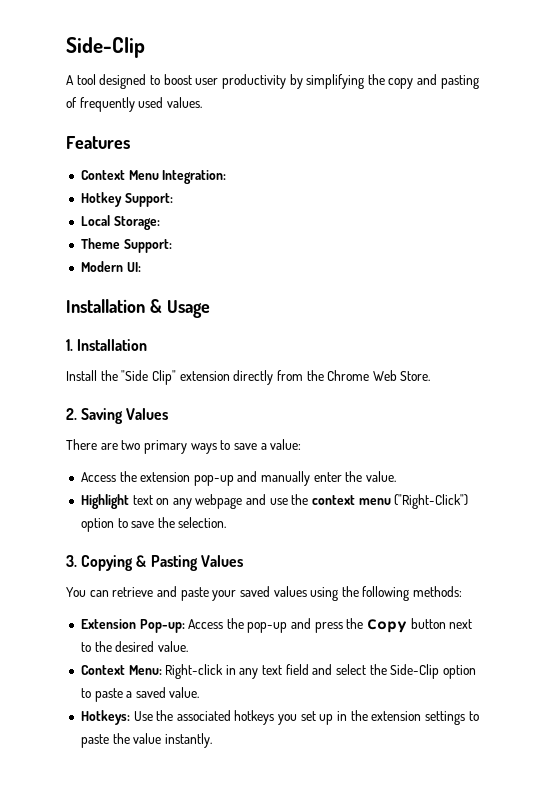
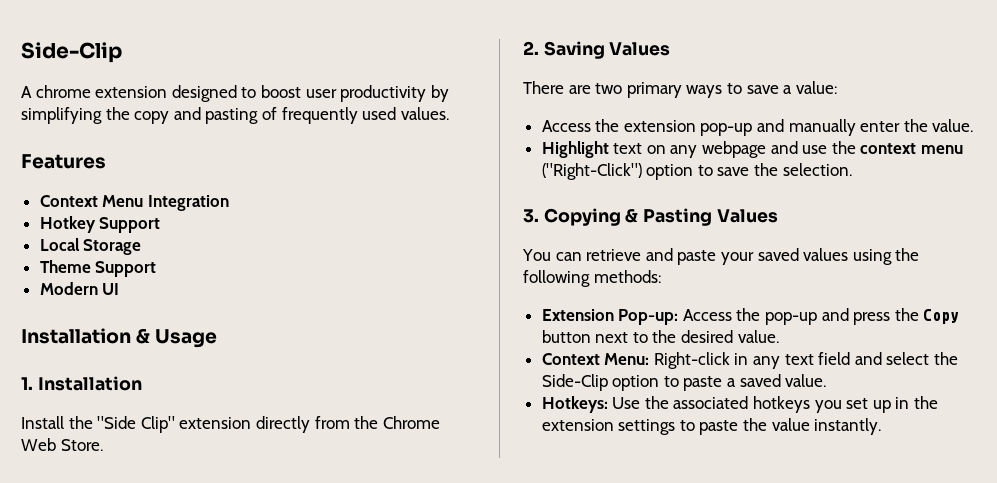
- A tool designed to boost user productivity by simplifying the copy and pasting of frequently used values.
+ A chrome extension designed to boost user productivity by simplifying the copy and pasting of frequently used values.
- Context Menu Integration:
+ Context Menu Integration
- Hotkey Support:
+ Hotkey Support
- Local Storage:
+ Local Storage
- Theme Support:
+ Theme Support
- Modern UI:
+ Modern UI

